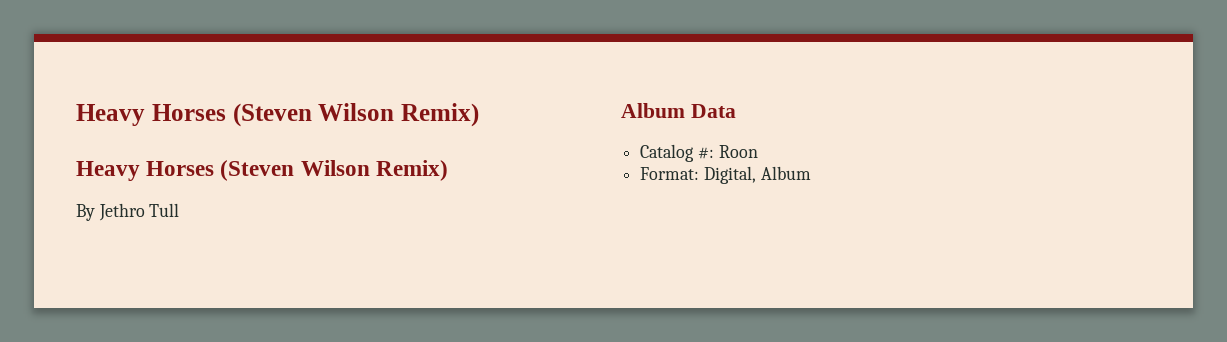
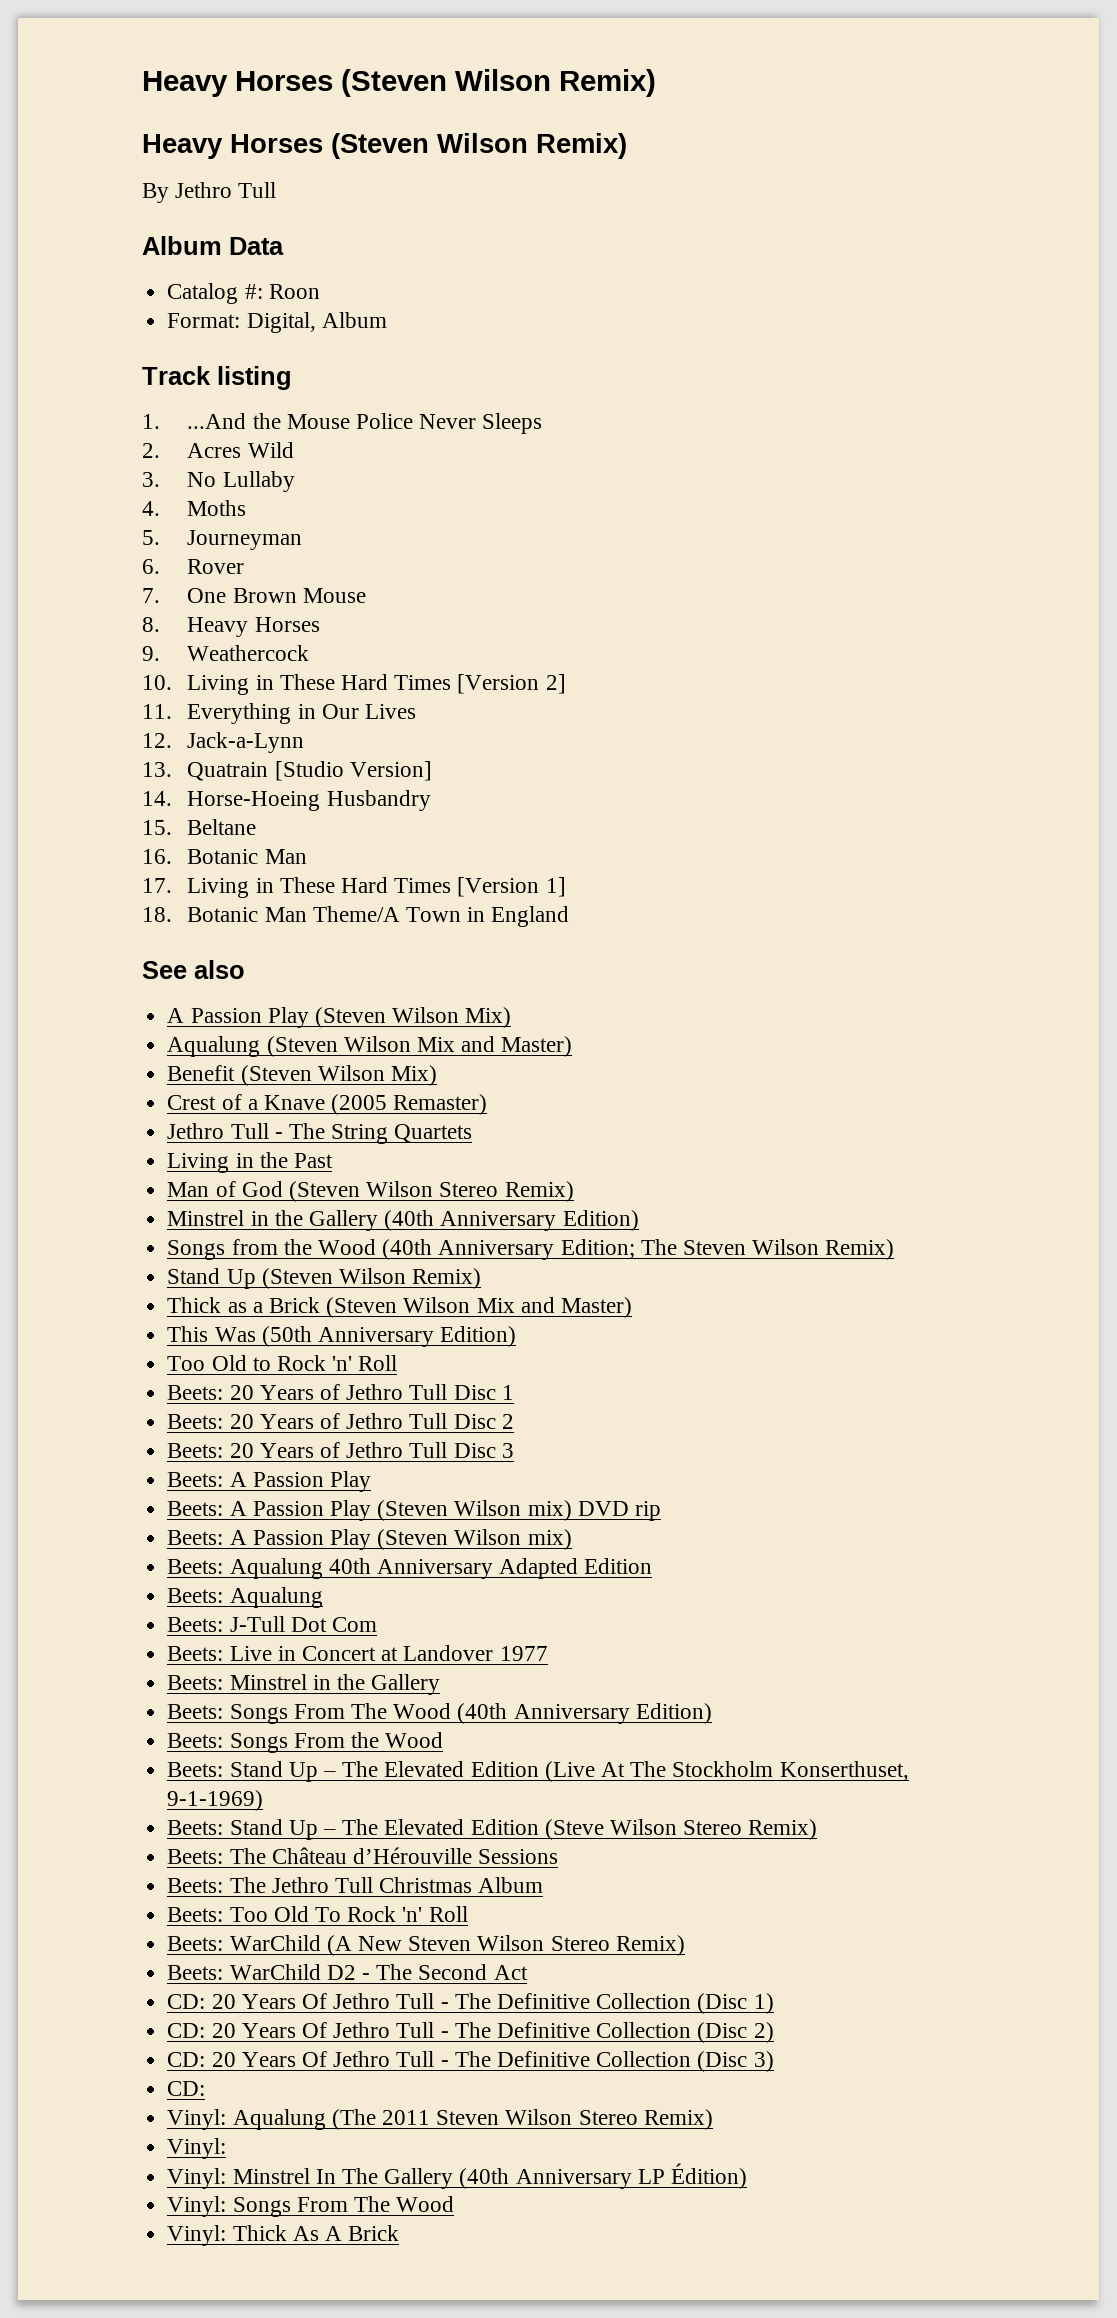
+ Track listing
+ 1. ...And the Mouse Police Never Sleeps
+ 2. Acres Wild
+ 3. No Lullaby
+ 4. Moths
+ 5. Journeyman
+ 6. Rover
+ 7. One Brown Mouse
+ 8. Heavy Horses
+ 9. Weathercock
+ 10. Living in These Hard Times [Version 2]
+ 11. Everything in Our Lives
+ 12. Jack-a-Lynn
+ 13. Quatrain [Studio Version]
+ 14. Horse-Hoeing Husbandry
+ 15. Beltane
+ 16. Botanic Man
+ 17. Living in These Hard Times [Version 1]
+ 18. Botanic Man Theme/A Town in England
+ See also
+ A Passion Play (Steven Wilson Mix)
+ Aqualung (Steven Wilson Mix and Master)
+ Benefit (Steven Wilson Mix)
+ Crest of a Knave (2005 Remaster)
+ Jethro Tull - The String Quartets
+ Living in the Past
+ Man of God (Steven Wilson Stereo Remix)
+ Minstrel in the Gallery (40th Anniversary Edition)
+ Songs from the Wood (40th Anniversary Edition; The Steven Wilson Remix)
+ Stand Up (Steven Wilson Remix)
+ Thick as a Brick (Steven Wilson Mix and Master)
+ This Was (50th Anniversary Edition)
+ Too Old to Rock 'n' Roll
+ Beets: 20 Years of Jethro Tull Disc 1
+ Beets: 20 Years of Jethro Tull Disc 2
+ Beets: 20 Years of Jethro Tull Disc 3
+ Beets: A Passion Play
+ Beets: A Passion Play (Steven Wilson mix) DVD rip
+ Beets: A Passion Play (Steven Wilson mix)
+ Beets: Aqualung 40th Anniversary Adapted Edition
+ Beets: Aqualung
+ Beets: J-Tull Dot Com
+ Beets: Live in Concert at Landover 1977
+ Beets: Minstrel in the Gallery
+ Beets: Songs From The Wood (40th Anniversary Edition)
+ Beets: Songs From the Wood
+ Beets: Stand Up – The Elevated Edition (Live At The Stockholm Konserthuset, 9-1-1969)
+ Beets: Stand Up – The Elevated Edition (Steve Wilson Stereo Remix)
+ Beets: The Château d’Hérouville Sessions
+ Beets: The Jethro Tull Christmas Album
+ Beets: Too Old To Rock 'n' Roll
+ Beets: WarChild (A New Steven Wilson Stereo Remix)
+ Beets: WarChild D2 - The Second Act
+ CD: 20 Years Of Jethro Tull - The Definitive Collection (Disc 1)
+ CD: 20 Years Of Jethro Tull - The Definitive Collection (Disc 2)
+ CD: 20 Years Of Jethro Tull - The Definitive Collection (Disc 3)
+ CD:
+ Vinyl: Aqualung (The 2011 Steven Wilson Stereo Remix)
+ Vinyl:
+ Vinyl: Minstrel In The Gallery (40th Anniversary LP Édition)
+ Vinyl: Songs From The Wood
+ Vinyl: Thick As A Brick

